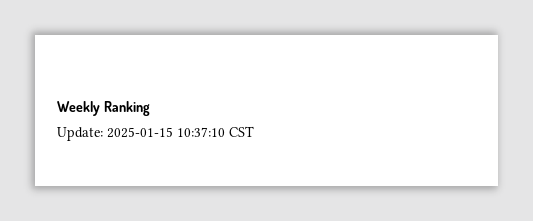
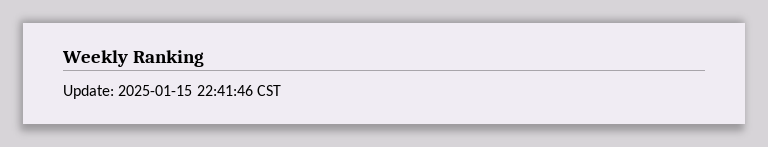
- Update: 2025-01-15 10:37:10 CST
+ Update: 2025-01-15 22:41:46 CST

